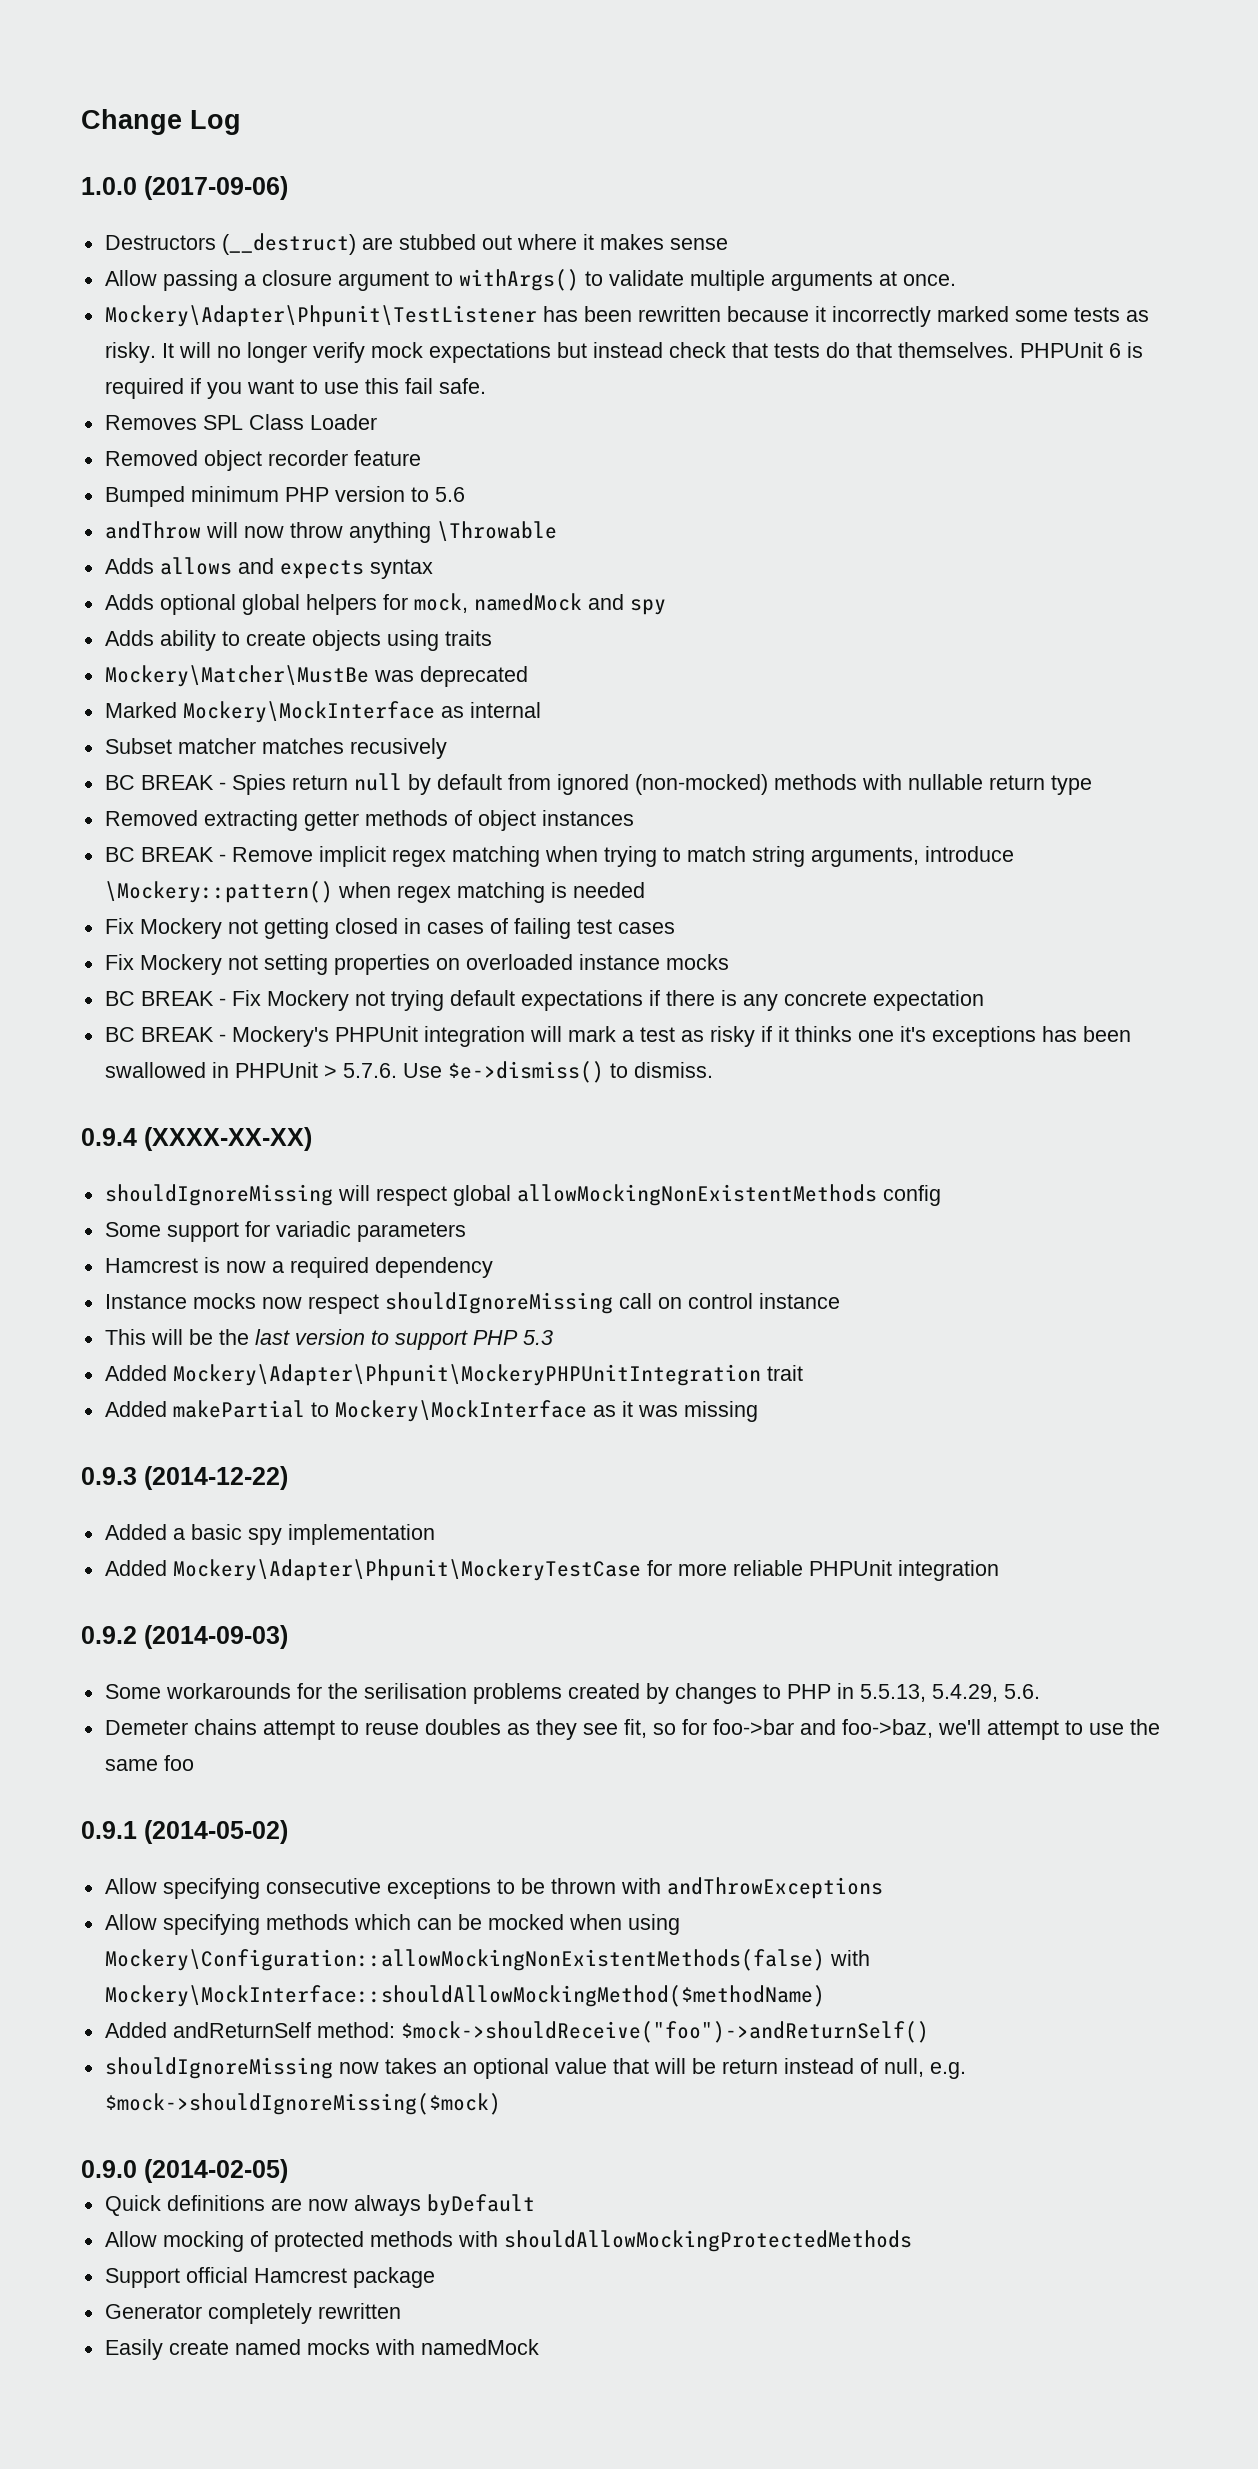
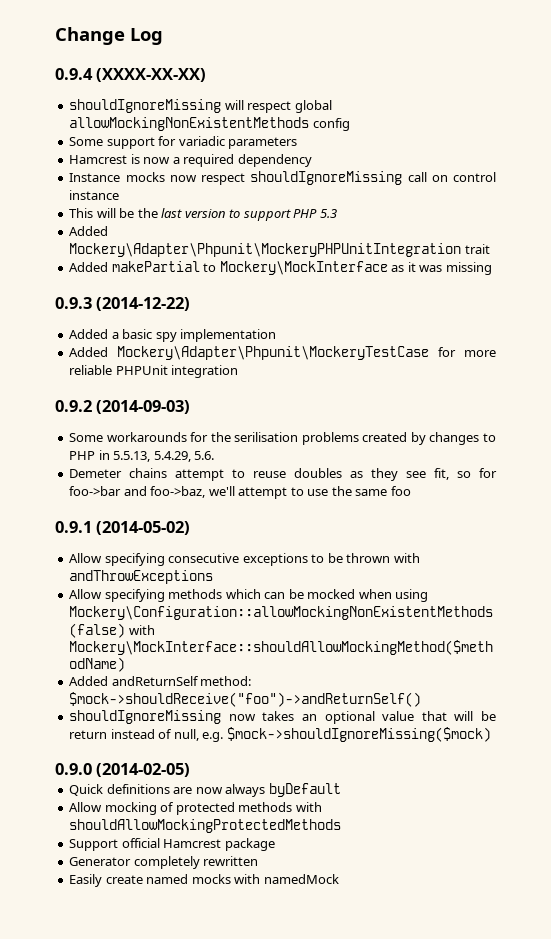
- 1.0.0 (2017-09-06)
- Destructors (__destruct) are stubbed out where it makes sense
- Allow passing a closure argument to withArgs() to validate multiple arguments at once.
- Mockery\Adapter\Phpunit\TestListener has been rewritten because it incorrectly marked some tests as risky. It will no longer verify mock expectations but instead check that tests do that themselves. PHPUnit 6 is required if you want to use this fail safe.
- Removes SPL Class Loader
- Removed object recorder feature
- Bumped minimum PHP version to 5.6
- andThrow will now throw anything \Throwable
- Adds allows and expects syntax
- Adds optional global helpers for mock, namedMock and spy
- Adds ability to create objects using traits
- Mockery\Matcher\MustBe was deprecated
- Marked Mockery\MockInterface as internal
- Subset matcher matches recusively
- BC BREAK - Spies return null by default from ignored (non-mocked) methods with nullable return type
- Removed extracting getter methods of object instances
- BC BREAK - Remove implicit regex matching when trying to match string arguments, introduce \Mockery::pattern() when regex matching is needed
- Fix Mockery not getting closed in cases of failing test cases
- Fix Mockery not setting properties on overloaded instance mocks
- BC BREAK - Fix Mockery not trying default expectations if there is any concrete expectation
- BC BREAK - Mockery's PHPUnit integration will mark a test as risky if it thinks one it's exceptions has been swallowed in PHPUnit > 5.7.6. Use $e->dismiss() to dismiss.

